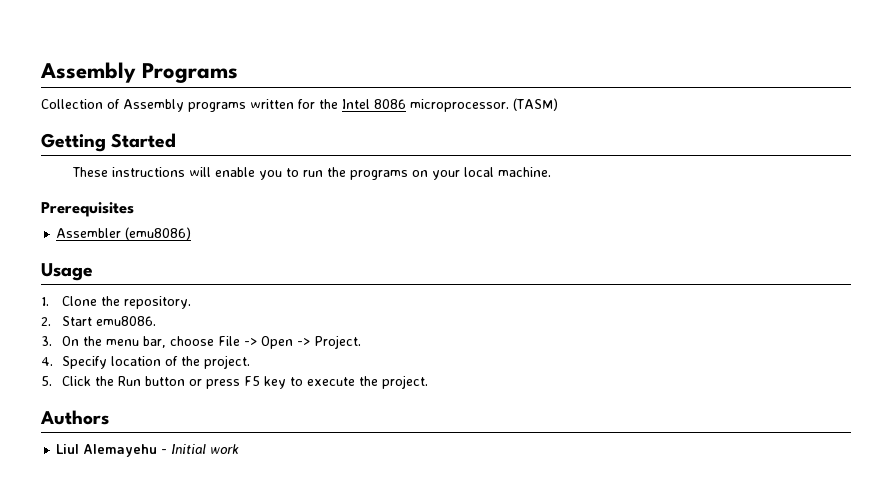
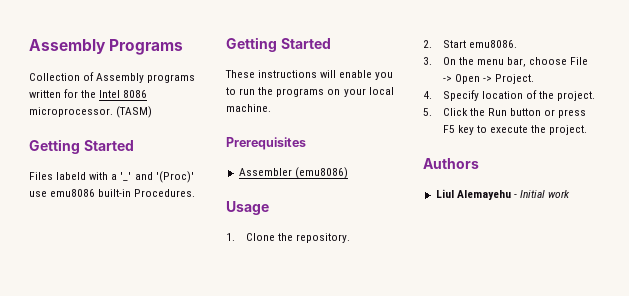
+ Files labeld with a '_' and '(Proc)' use emu8086 built-in Procedures.
+ Getting Started

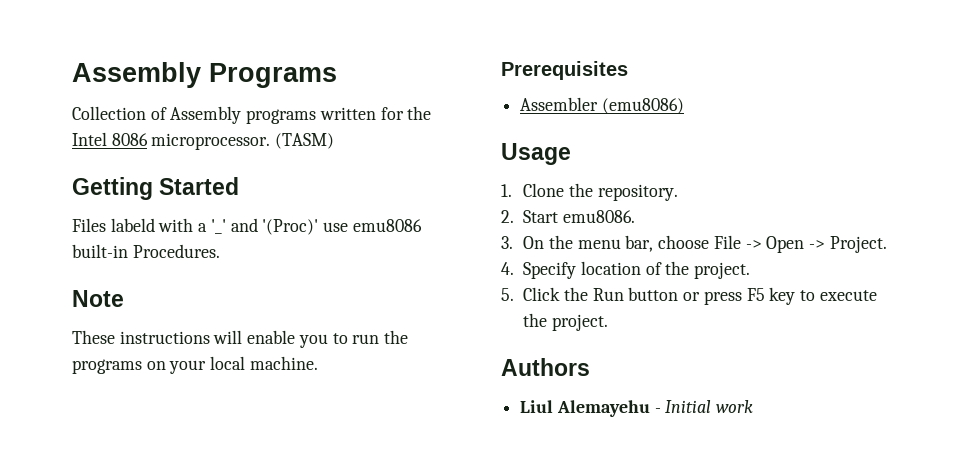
  Files labeld with a '_' and '(Proc)' use emu8086 built-in Procedures.
- Getting Started
+ Note

